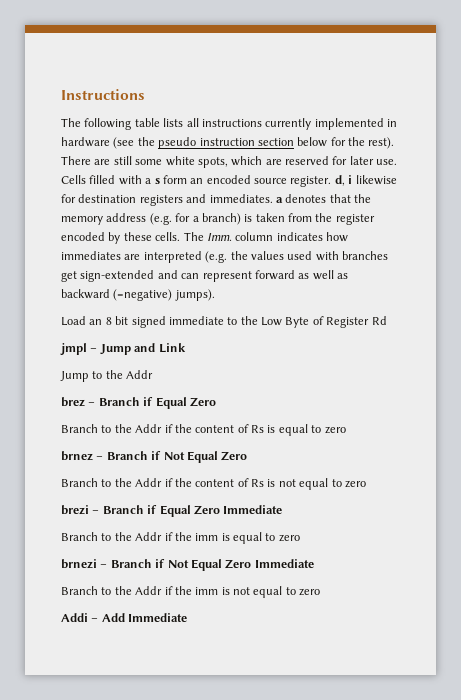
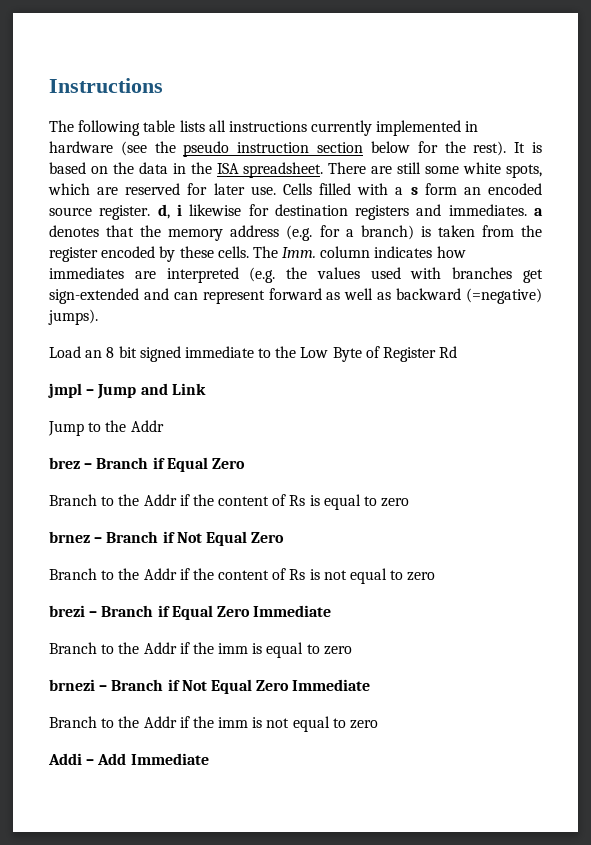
+ It is based on the data in the ISA spreadsheet.

